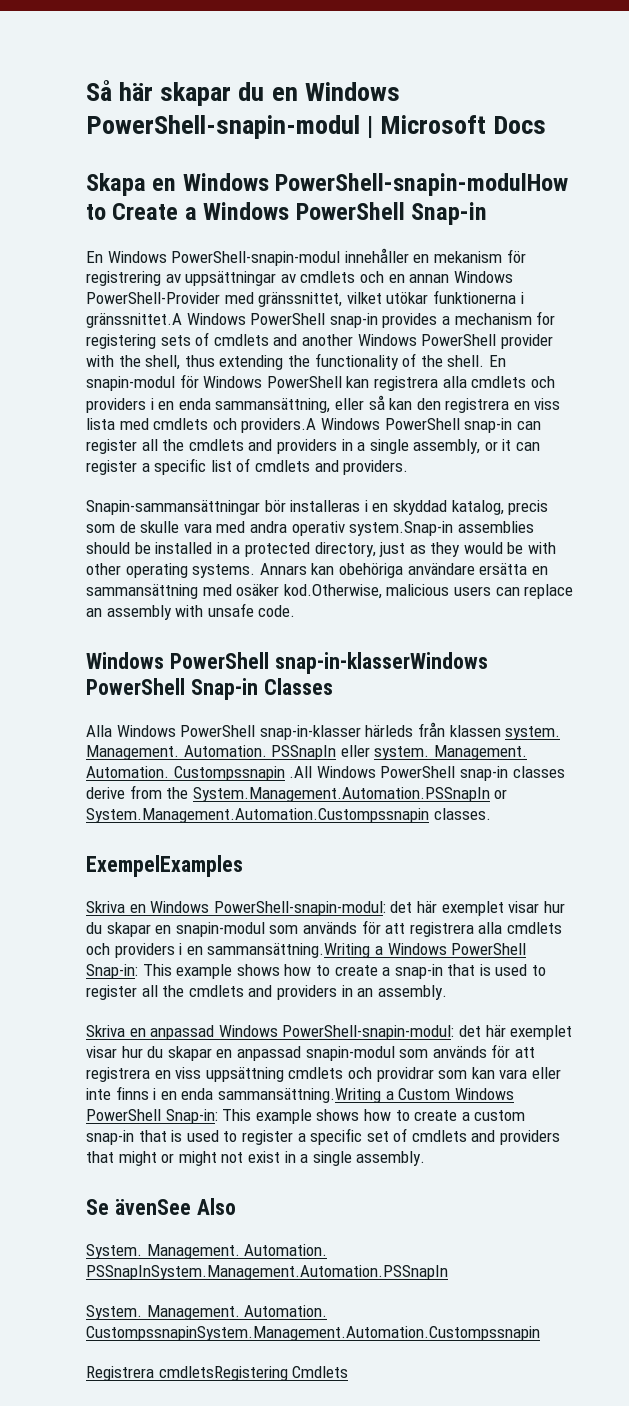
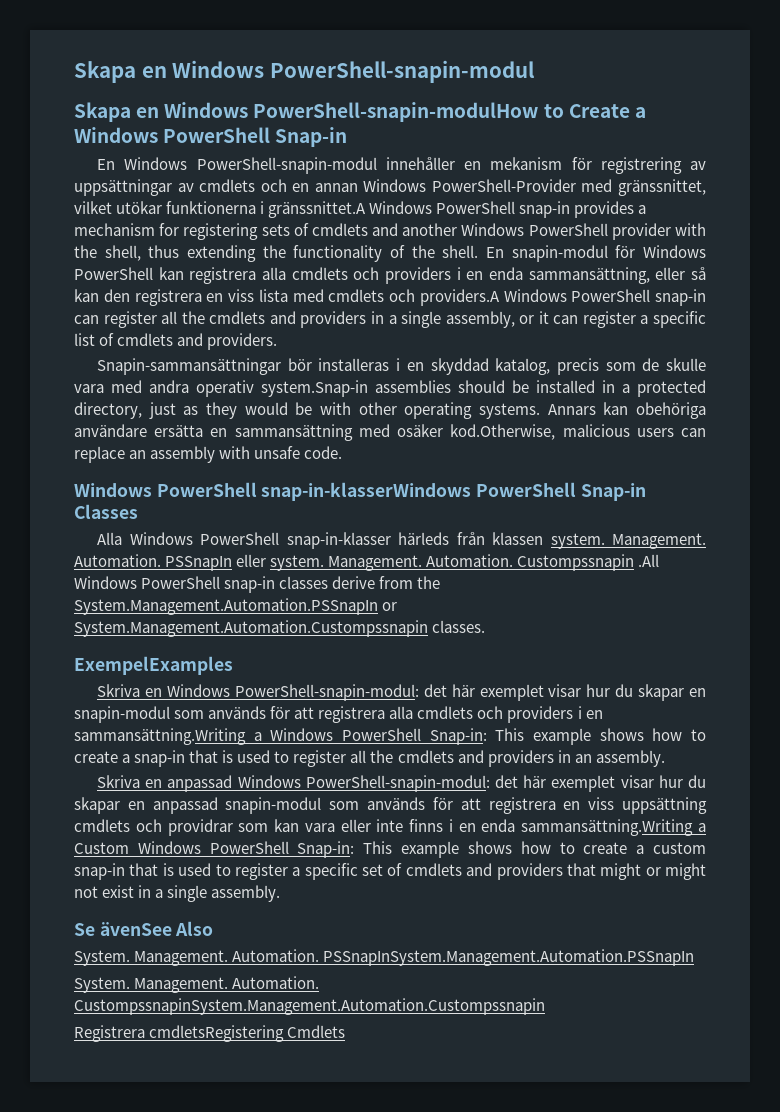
- Så här skapar du en Windows PowerShell-snapin-modul | Microsoft Docs
+ Skapa en Windows PowerShell-snapin-modul

